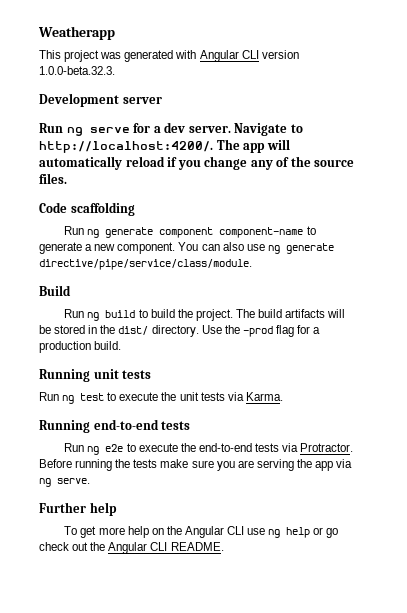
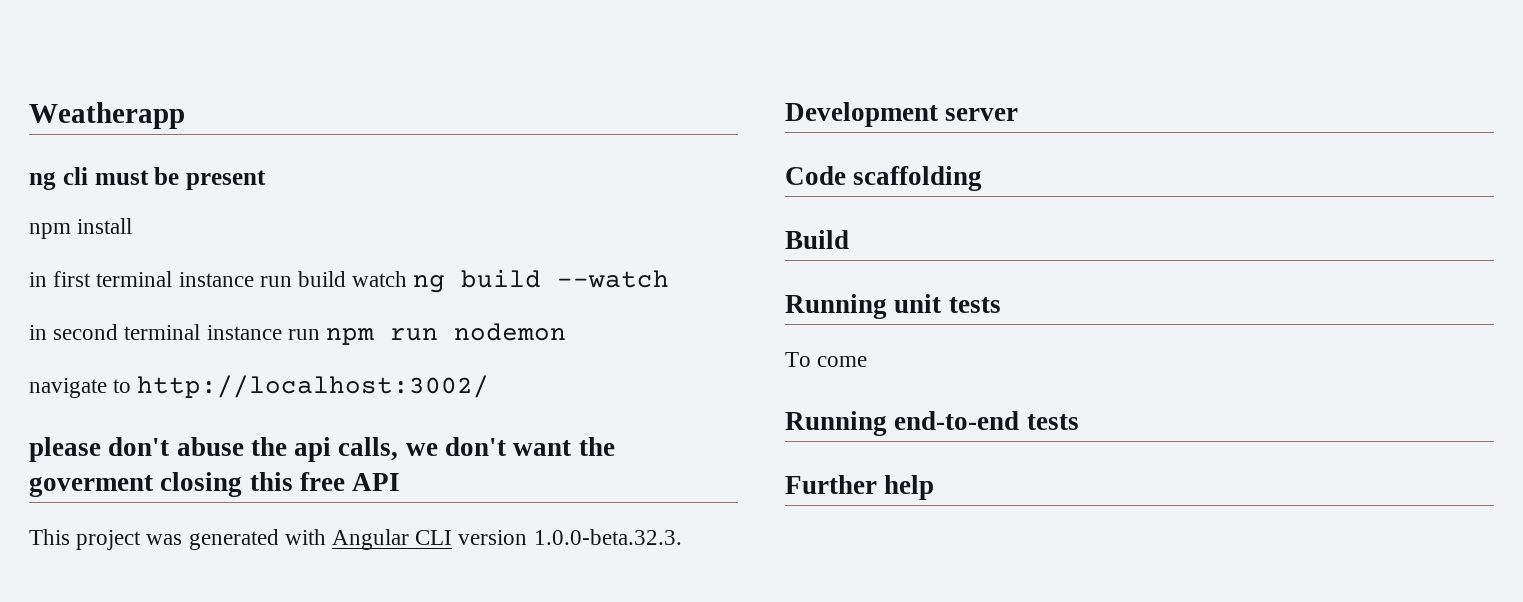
+ ng cli must be present
+ npm install
+ in first terminal instance run build watch ng build --watch
+ in second terminal instance run npm run nodemon
+ navigate to http://localhost:3002/
+ please don't abuse the api calls, we don't want the goverment closing this free API
- Run ng serve for a dev server. Navigate to http://localhost:4200/. The app will automatically reload if you change any of the source files.
  Code scaffolding
- Run ng generate component component-name to generate a new component. You can also use ng generate directive/pipe/service/class/module.
  Build
- Run ng build to build the project. The build artifacts will be stored in the dist/ directory. Use the -prod flag for a production build.
  Running unit tests
- Run ng test to execute the unit tests via Karma.
+ To come
  Running end-to-end tests
- Run ng e2e to execute the end-to-end tests via Protractor. Before running the tests make sure you are serving the app via ng serve.
  Further help
- To get more help on the Angular CLI use ng help or go check out the Angular CLI README.

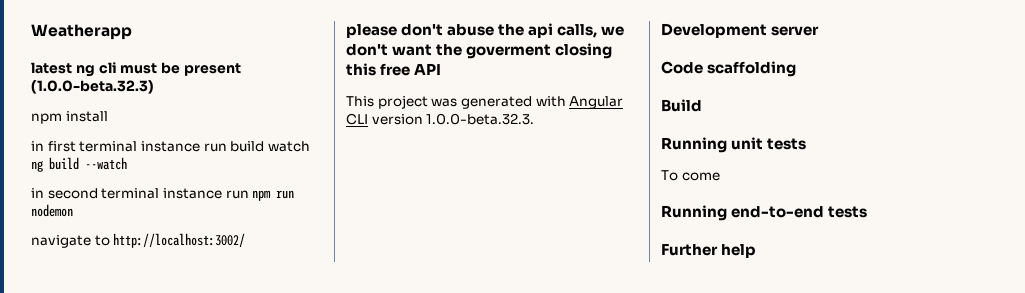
- ng cli must be present
+ latest ng cli must be present (1.0.0-beta.32.3)

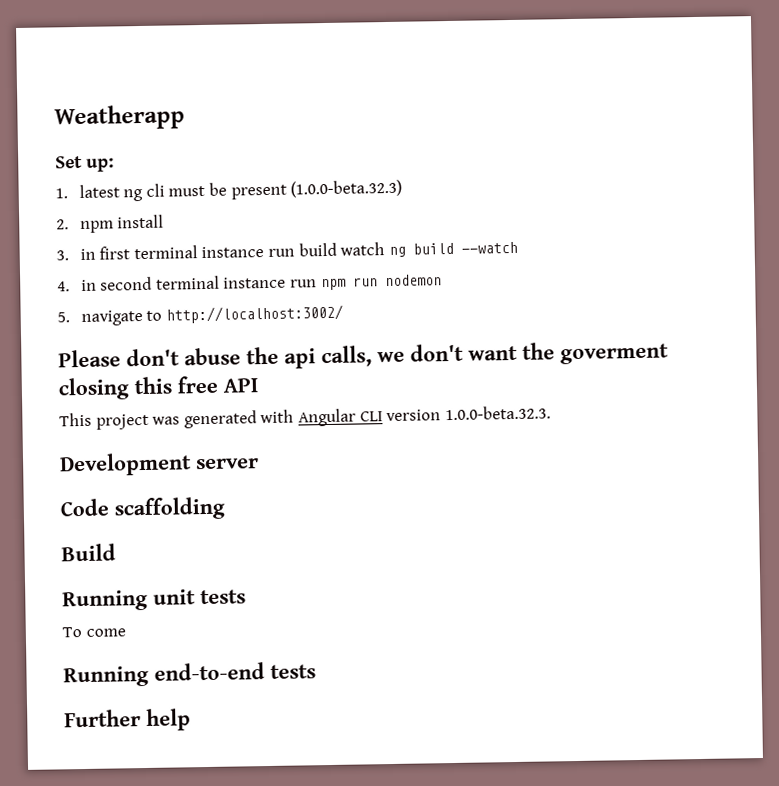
- latest ng cli must be present (1.0.0-beta.32.3)
+ Set up:
+ 1. latest ng cli must be present (1.0.0-beta.32.3)
- npm install
+ 2. npm install
- in first terminal instance run build watch ng build --watch
+ 3. in first terminal instance run build watch ng build --watch
- in second terminal instance run npm run nodemon
+ 4. in second terminal instance run npm run nodemon
- navigate to http://localhost:3002/
+ 5. navigate to http://localhost:3002/
- please don't abuse the api calls, we don't want the goverment closing this free API
+ Please don't abuse the api calls, we don't want the goverment closing this free API

